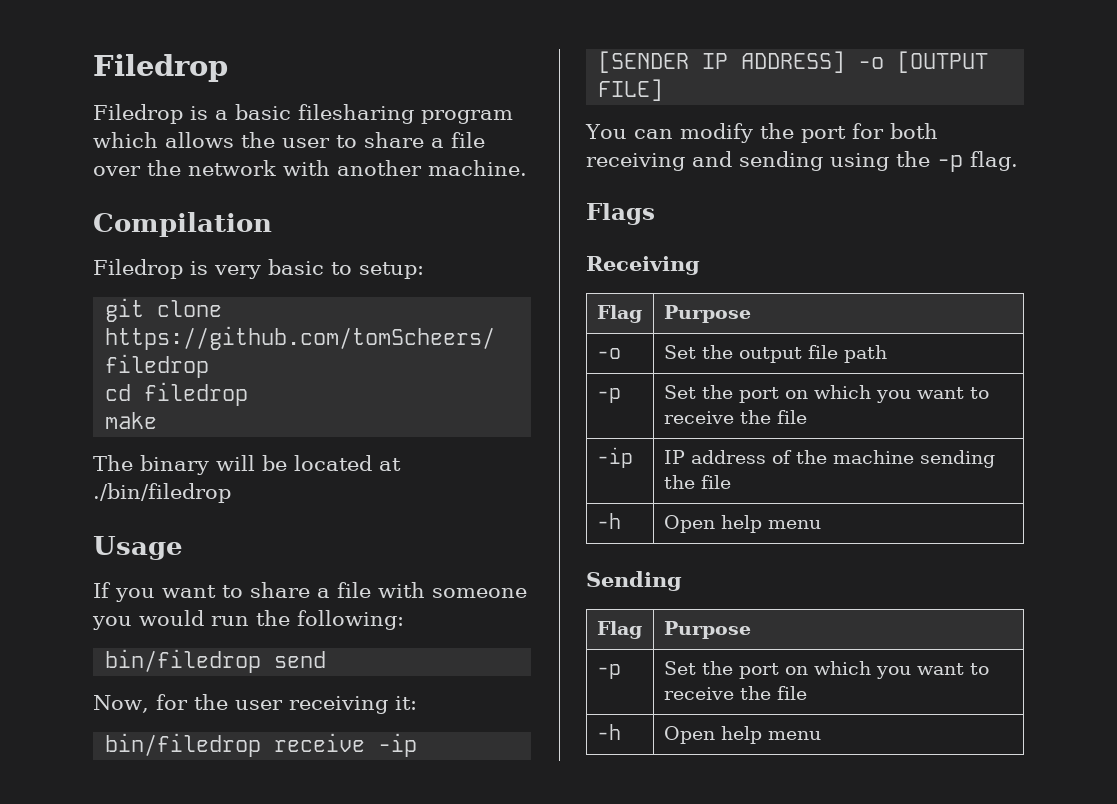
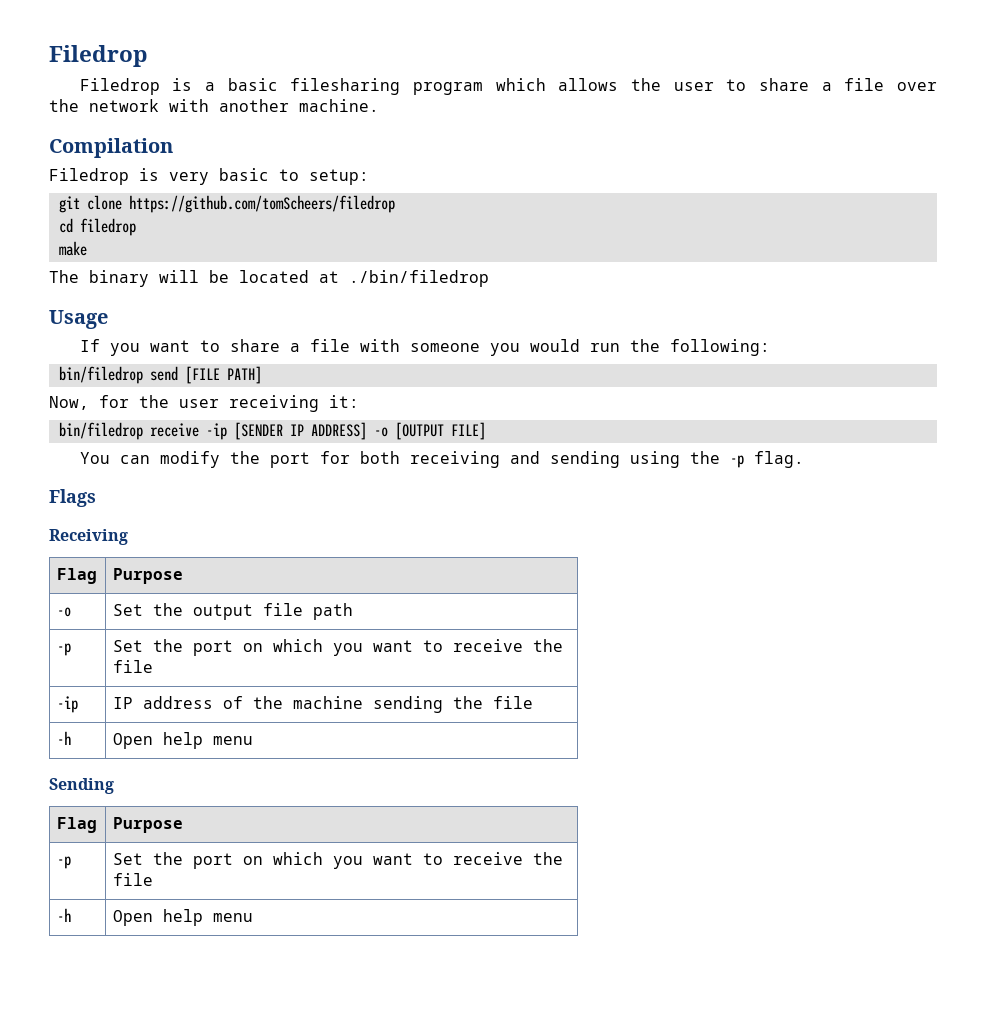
- bin/filedrop send
+ bin/filedrop send [FILE PATH]

